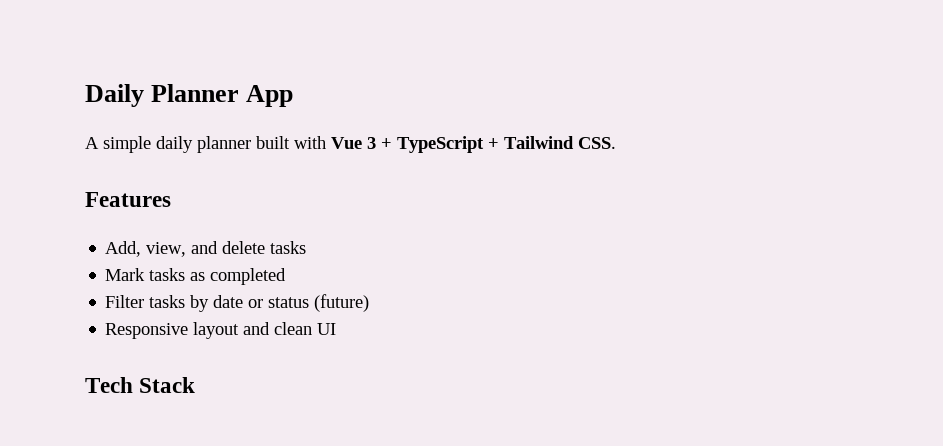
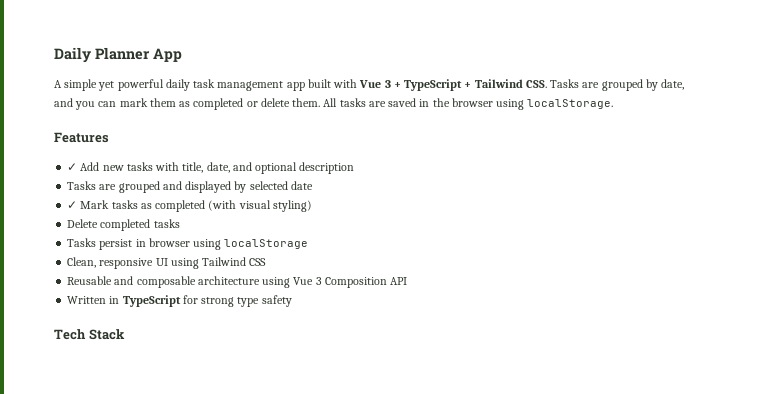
- A simple daily planner built with Vue 3 + TypeScript + Tailwind CSS.
+ A simple yet powerful daily task management app built with Vue 3 + TypeScript + Tailwind CSS. Tasks are grouped by date, and you can mark them as completed or delete them. All tasks are saved in the browser using localStorage.
  Features
- Add, view, and delete tasks
- Mark tasks as completed
- Filter tasks by date or status (future)
- Responsive layout and clean UI
+ ✓ Add new tasks with title, date, and optional description
+ Tasks are grouped and displayed by selected date
+ ✓ Mark tasks as completed (with visual styling)
+ Delete completed tasks
+ Tasks persist in browser using localStorage
+ Clean, responsive UI using Tailwind CSS
+ Reusable and composable architecture using Vue 3 Composition API
+ Written in TypeScript for strong type safety

